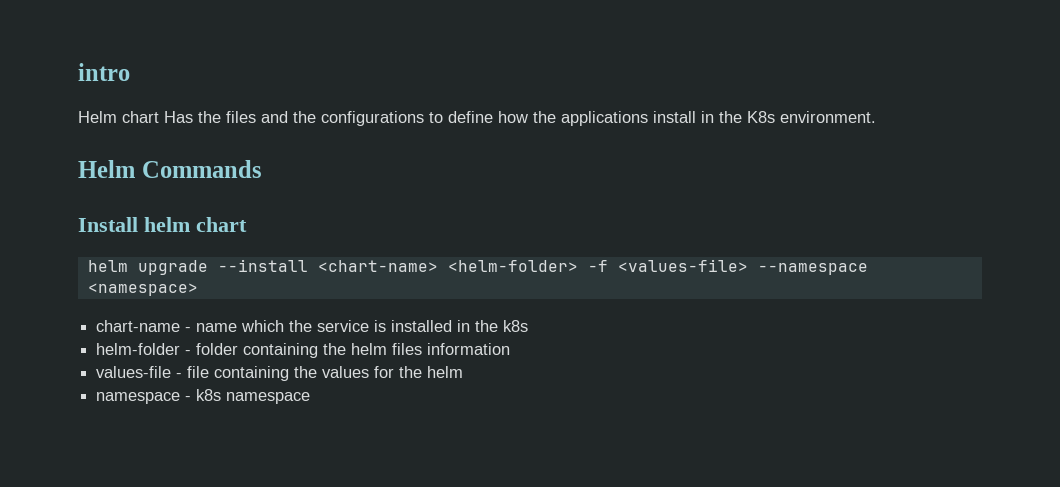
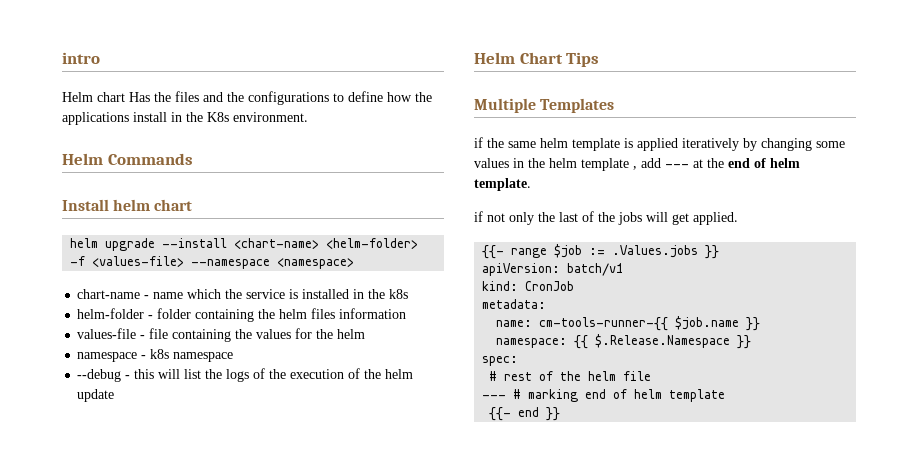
+ --debug - this will list the logs of the execution of the helm update
+ Helm Chart Tips
+ Multiple Templates
+ if the same helm template is applied iteratively by changing some values in the helm template , add --- at the end of helm template.
+ if not only the last of the jobs will get applied.
+ {{- range $job := .Values.jobs }}
+ apiVersion: batch/v1
+ kind: CronJob
+ metadata:
+ name: cm-tools-runner-{{ $job.name }}
+ namespace: {{ $.Release.Namespace }}
+ spec:
+ # rest of the helm file
+ --- # marking end of helm template
+ {{- end }}

